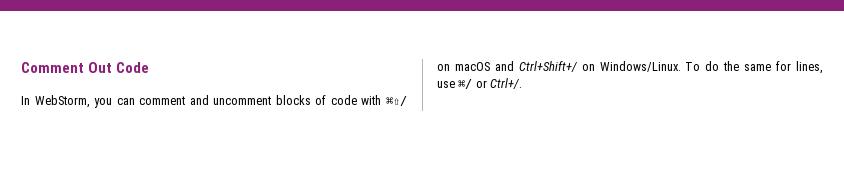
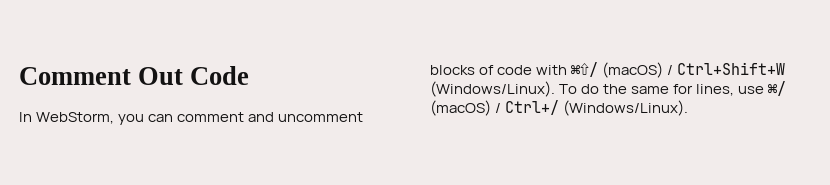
- In WebStorm, you can comment and uncomment blocks of code with ⌘⇧/ on macOS and Ctrl+Shift+/ on Windows/Linux.
+ In WebStorm, you can comment and uncomment blocks of code with ⌘⇧/ (macOS) / Ctrl+Shift+W (Windows/Linux).
- To do the same for lines, use ⌘/ or Ctrl+/.
+ To do the same for lines, use ⌘/ (macOS) / Ctrl+/ (Windows/Linux).

